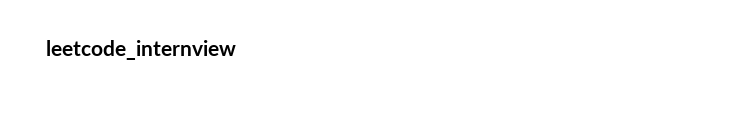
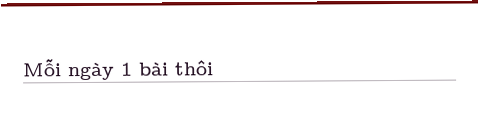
- leetcode_internview
+ Mỗi ngày 1 bài thôi

